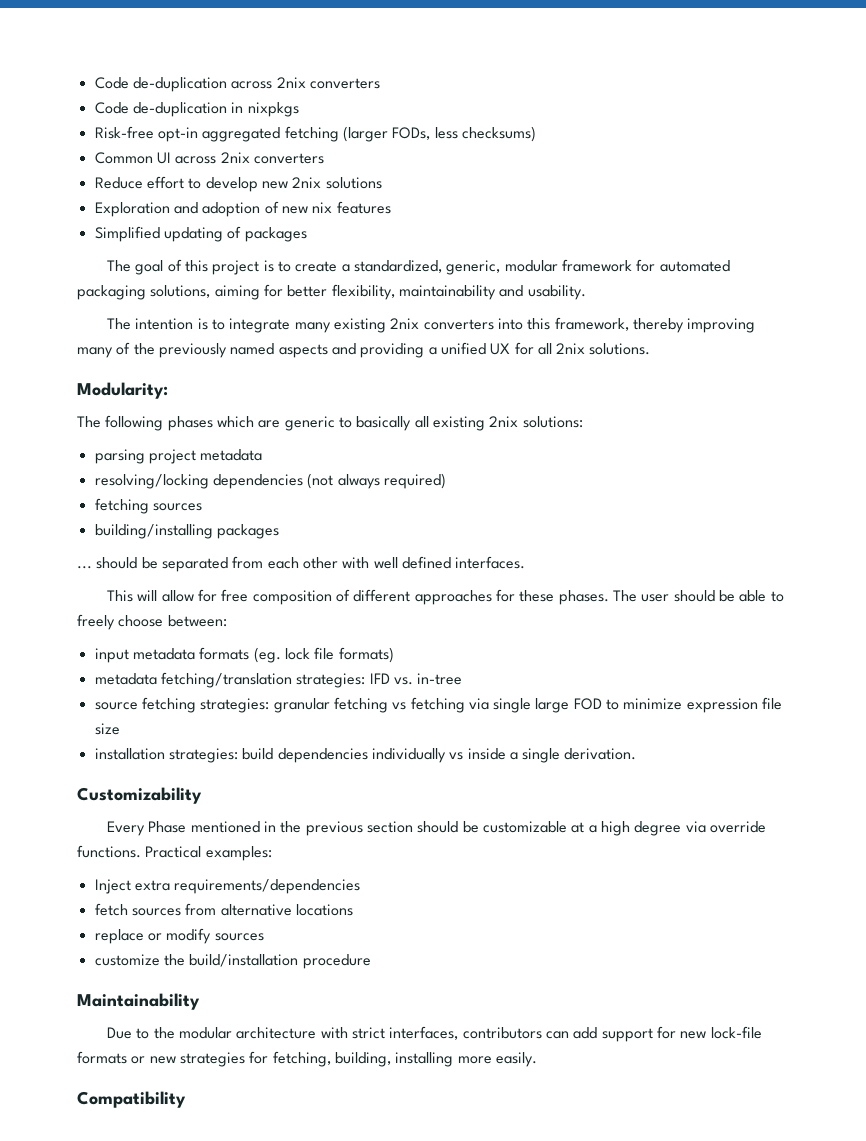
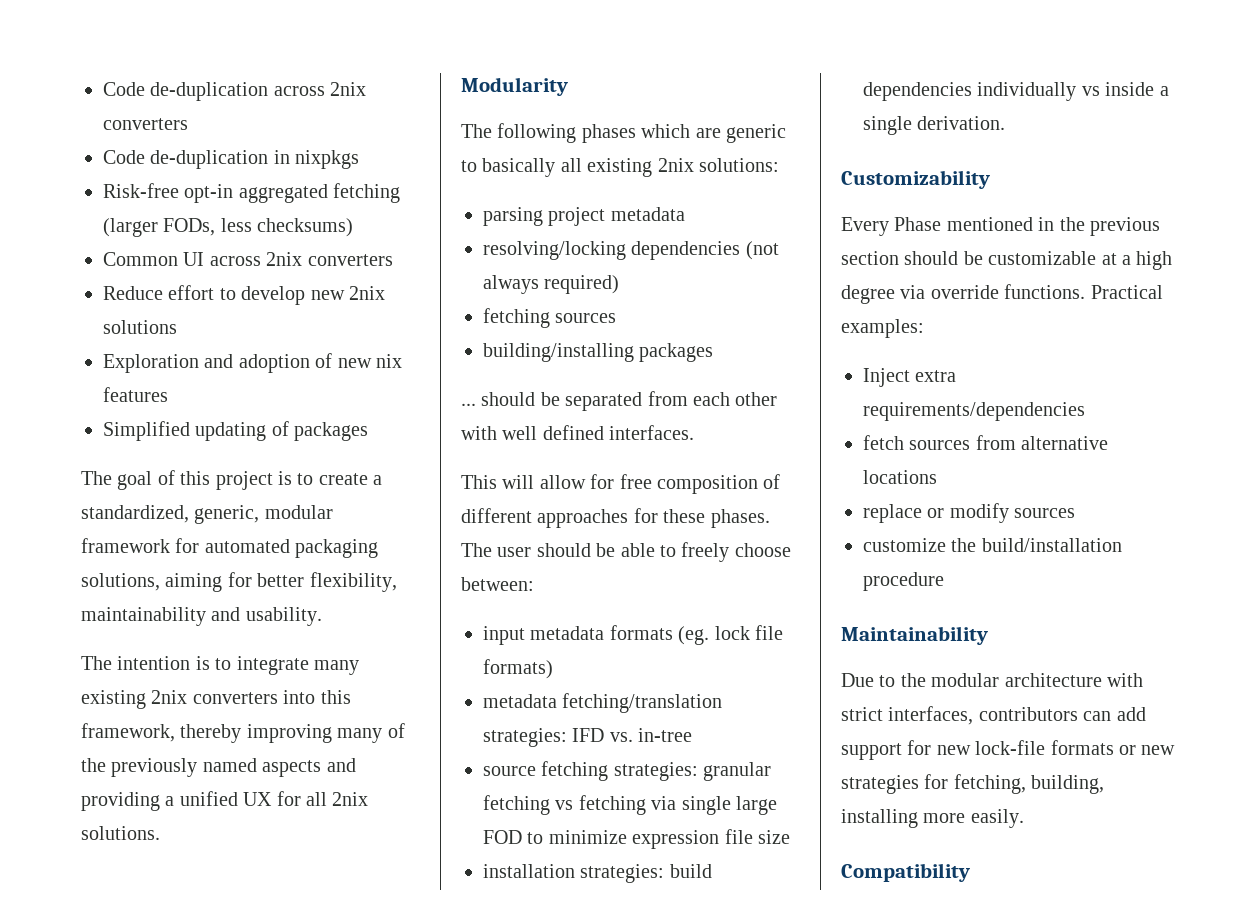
- Modularity:
+ Modularity

